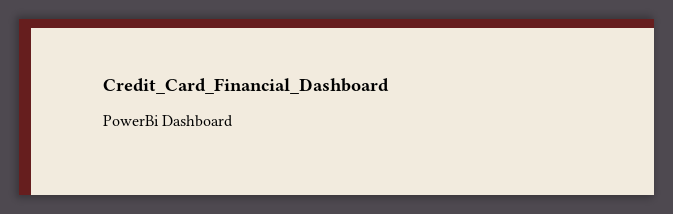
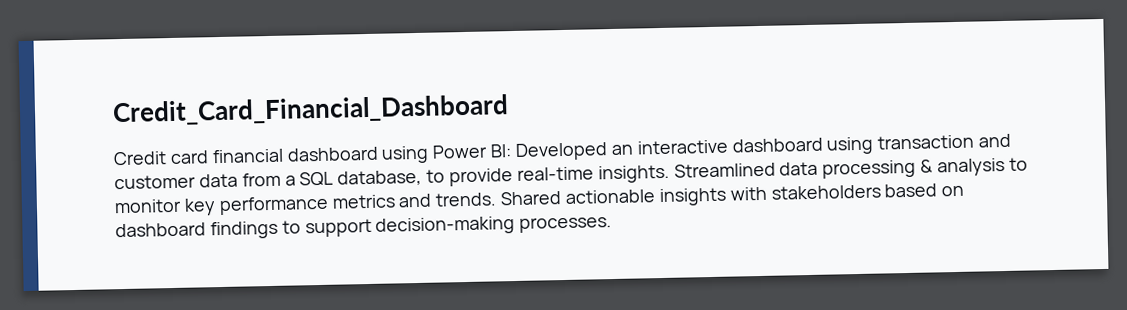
- PowerBi Dashboard
+ Credit card financial dashboard using Power BI: Developed an interactive dashboard using transaction and customer data from a SQL database, to provide real-time insights. Streamlined data processing & analysis to monitor key performance metrics and trends. Shared actionable insights with stakeholders based on dashboard findings to support decision-making processes.

